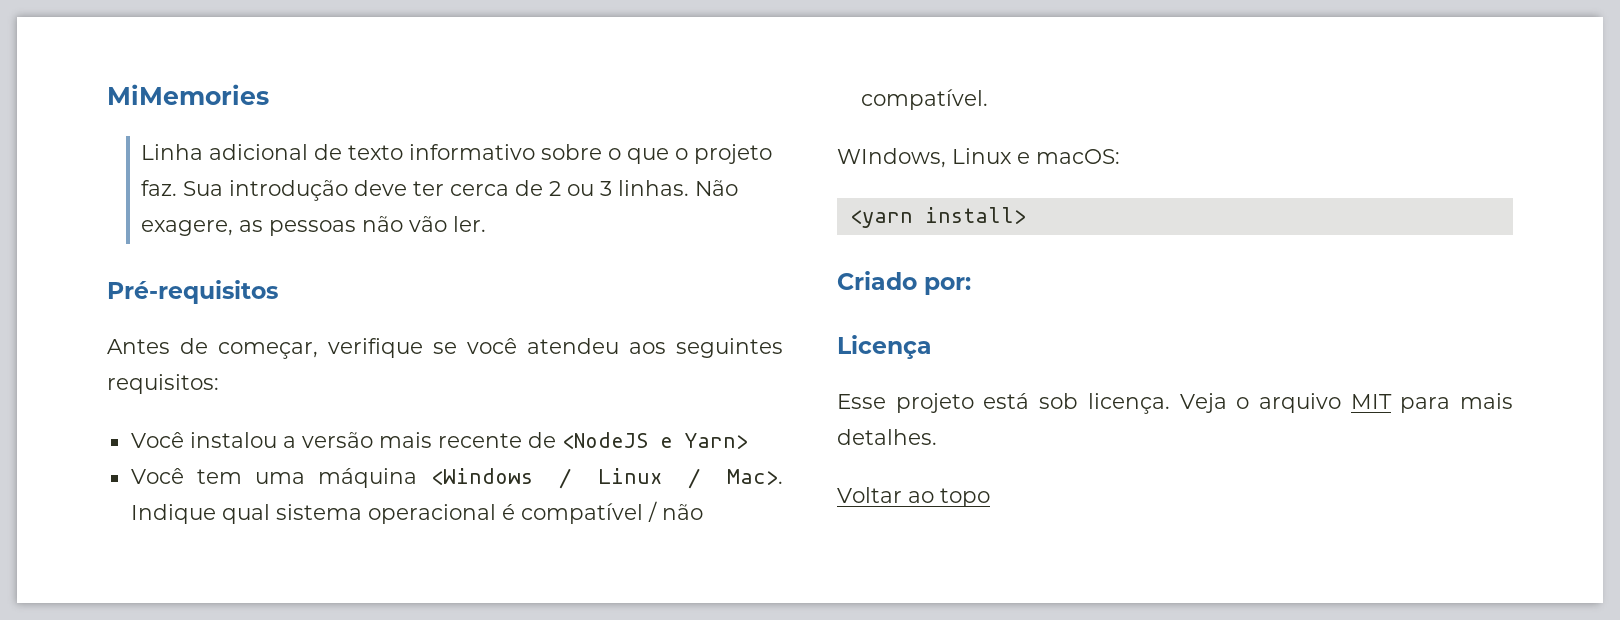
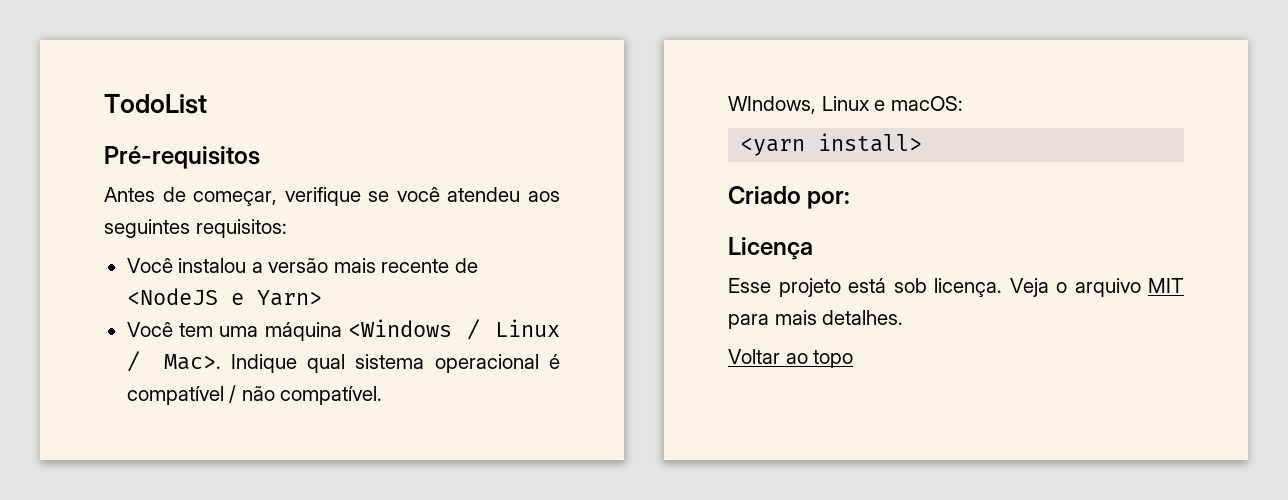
- MiMemories
- Linha adicional de texto informativo sobre o que o projeto faz. Sua introdução deve ter cerca de 2 ou 3 linhas. Não exagere, as pessoas não vão ler.
+ TodoList

